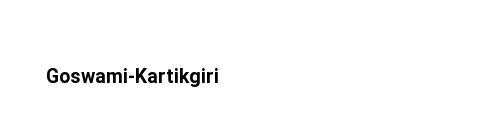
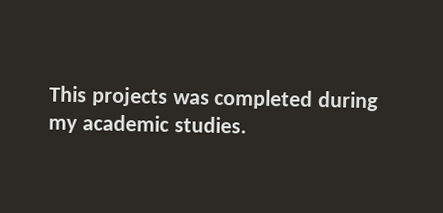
- Goswami-Kartikgiri
+ This projects was completed during my academic studies.

